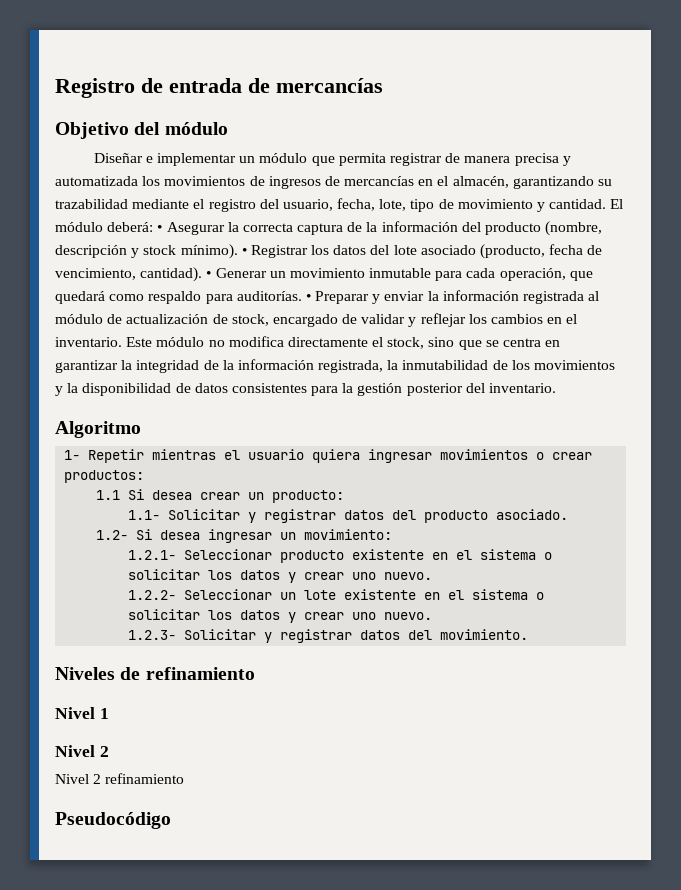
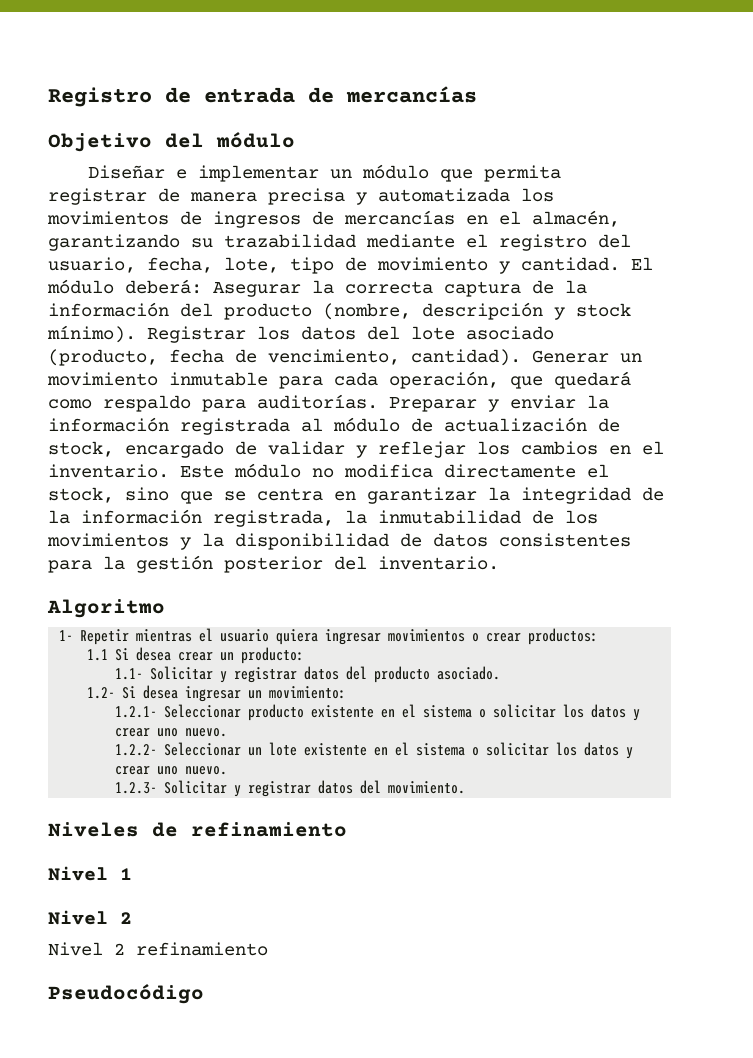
- El módulo deberá: • Asegurar la correcta captura de la información del producto (nombre, descripción y stock mínimo).
+ El módulo deberá: Asegurar la correcta captura de la información del producto (nombre, descripción y stock mínimo).
- • Registrar los datos del lote asociado (producto, fecha de vencimiento, cantidad).
+ Registrar los datos del lote asociado (producto, fecha de vencimiento, cantidad).
- • Generar un movimiento inmutable para cada operación, que quedará como respaldo para auditorías.
+ Generar un movimiento inmutable para cada operación, que quedará como respaldo para auditorías.
- • Preparar y enviar la información registrada al módulo de actualización de stock, encargado de validar y reflejar los cambios en el inventario.
+ Preparar y enviar la información registrada al módulo de actualización de stock, encargado de validar y reflejar los cambios en el inventario.

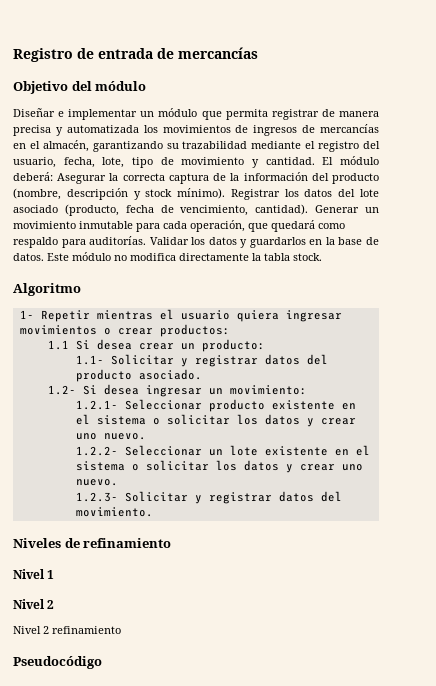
- Preparar y enviar la información registrada al módulo de actualización de stock, encargado de validar y reflejar los cambios en el inventario.
+ Validar los datos y guardarlos en la base de datos.
- Este módulo no modifica directamente el stock, sino que se centra en garantizar la integridad de la información registrada, la inmutabilidad de los movimientos y la disponibilidad de datos consistentes para la gestión posterior del inventario.
+ Este módulo no modifica directamente la tabla stock.

